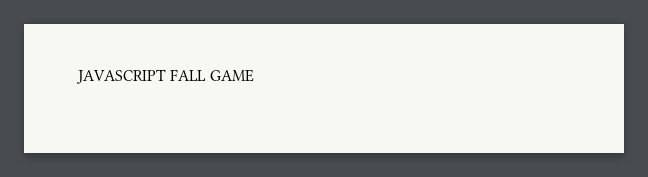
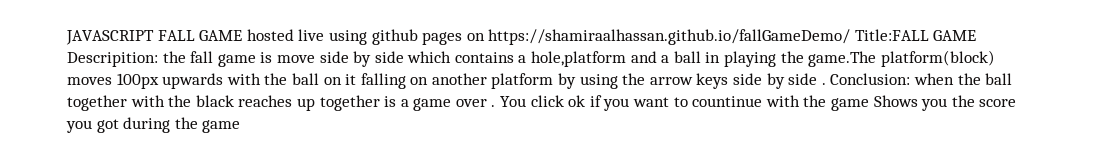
- JAVASCRIPT FALL GAME
+ JAVASCRIPT FALL GAME hosted live using github pages on https://shamiraalhassan.github.io/fallGameDemo/ Title:FALL GAME Descripition: the fall game is move side by side which contains a hole,platform and a ball in playing the game.The platform(block) moves 100px upwards with the ball on it falling on another platform by using the arrow keys side by side . Conclusion: when the ball together with the black reaches up together is a game over . You click ok if you want to countinue with the game Shows you the score you got during the game

